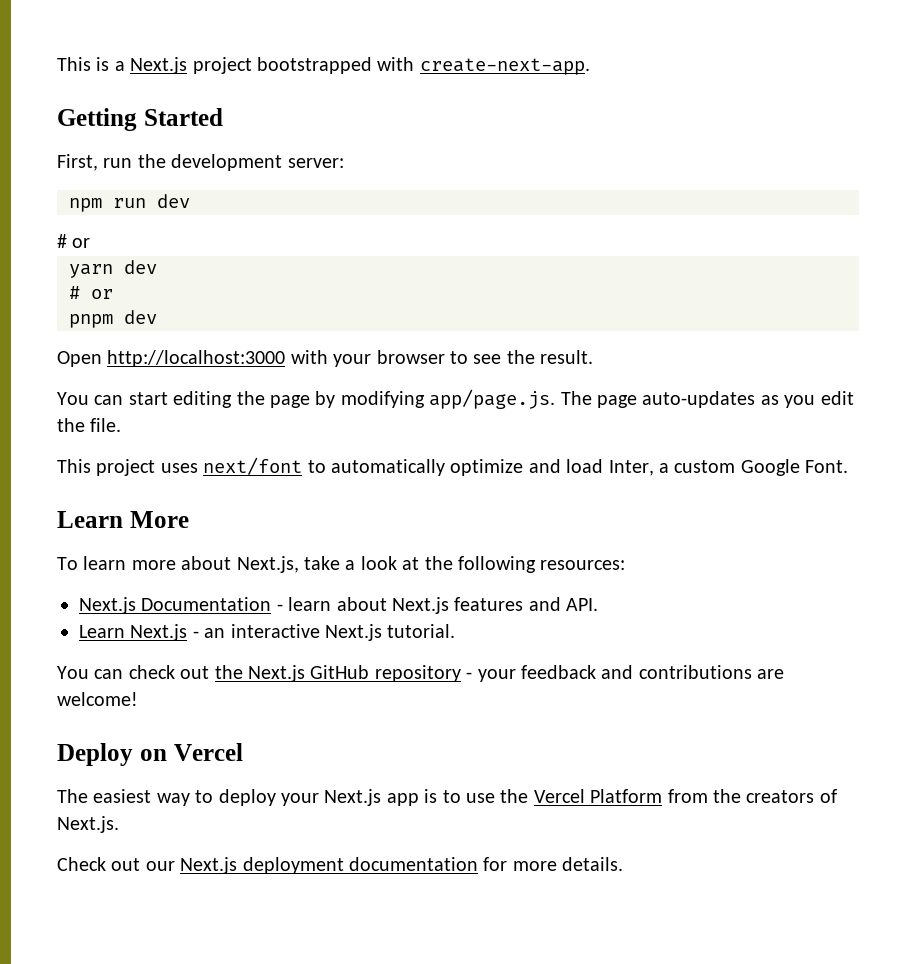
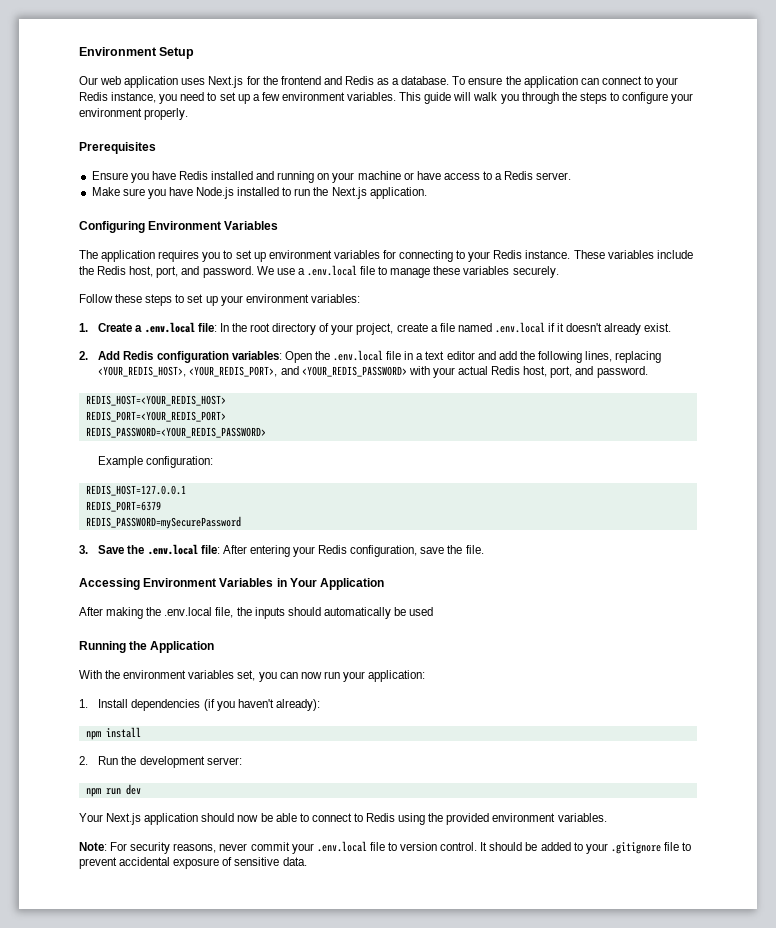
- This is a Next.js project bootstrapped with create-next-app.
- Getting Started
- First, run the development server:
+ Environment Setup
+ Our web application uses Next.js for the frontend and Redis as a database. To ensure the application can connect to your Redis instance, you need to set up a few environment variables. This guide will walk you through the steps to configure your environment properly.
+ Prerequisites
+ Ensure you have Redis installed and running on your machine or have access to a Redis server.
+ Make sure you have Node.js installed to run the Next.js application.
+ Configuring Environment Variables
+ The application requires you to set up environment variables for connecting to your Redis instance. These variables include the Redis host, port, and password. We use a .env.local file to manage these variables securely.
+ Follow these steps to set up your environment variables:
+ 1. Create a .env.local file: In the root directory of your project, create a file named .env.local if it doesn't already exist.
+ 2. Add Redis configuration variables: Open the .env.local file in a text editor and add the following lines, replacing <YOUR_REDIS_HOST>, <YOUR_REDIS_PORT>, and <YOUR_REDIS_PASSWORD> with your actual Redis host, port, and password.
+ REDIS_HOST=<YOUR_REDIS_HOST>
+ REDIS_PORT=<YOUR_REDIS_PORT>
+ REDIS_PASSWORD=<YOUR_REDIS_PASSWORD>
+ Example configuration:
+ REDIS_HOST=127.0.0.1
+ REDIS_PORT=6379
+ REDIS_PASSWORD=mySecurePassword
+ 3. Save the .env.local file: After entering your Redis configuration, save the file.
+ Accessing Environment Variables in Your Application
+ After making the .env.local file, the inputs should automatically be used
+ Running the Application
+ With the environment variables set, you can now run your application:
+ 1. Install dependencies (if you haven't already):
+ npm install
+ 2. Run the development server:
  npm run dev
- # or
- yarn dev
- # or
- pnpm dev
- Open http://localhost:3000 with your browser to see the result.
- You can start editing the page by modifying app/page.js. The page auto-updates as you edit the file.
- This project uses next/font to automatically optimize and load Inter, a custom Google Font.
- Learn More
- To learn more about Next.js, take a look at the following resources:
- Next.js Documentation - learn about Next.js features and API.
- Learn Next.js - an interactive Next.js tutorial.
- You can check out the Next.js GitHub repository - your feedback and contributions are welcome!
- Deploy on Vercel
- The easiest way to deploy your Next.js app is to use the Vercel Platform from the creators of Next.js.
- Check out our Next.js deployment documentation for more details.
+ Your Next.js application should now be able to connect to Redis using the provided environment variables.
+ Note: For security reasons, never commit your .env.local file to version control. It should be added to your .gitignore file to prevent accidental exposure of sensitive data.

